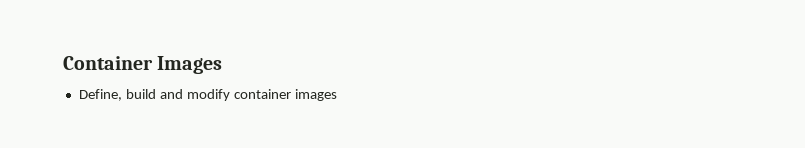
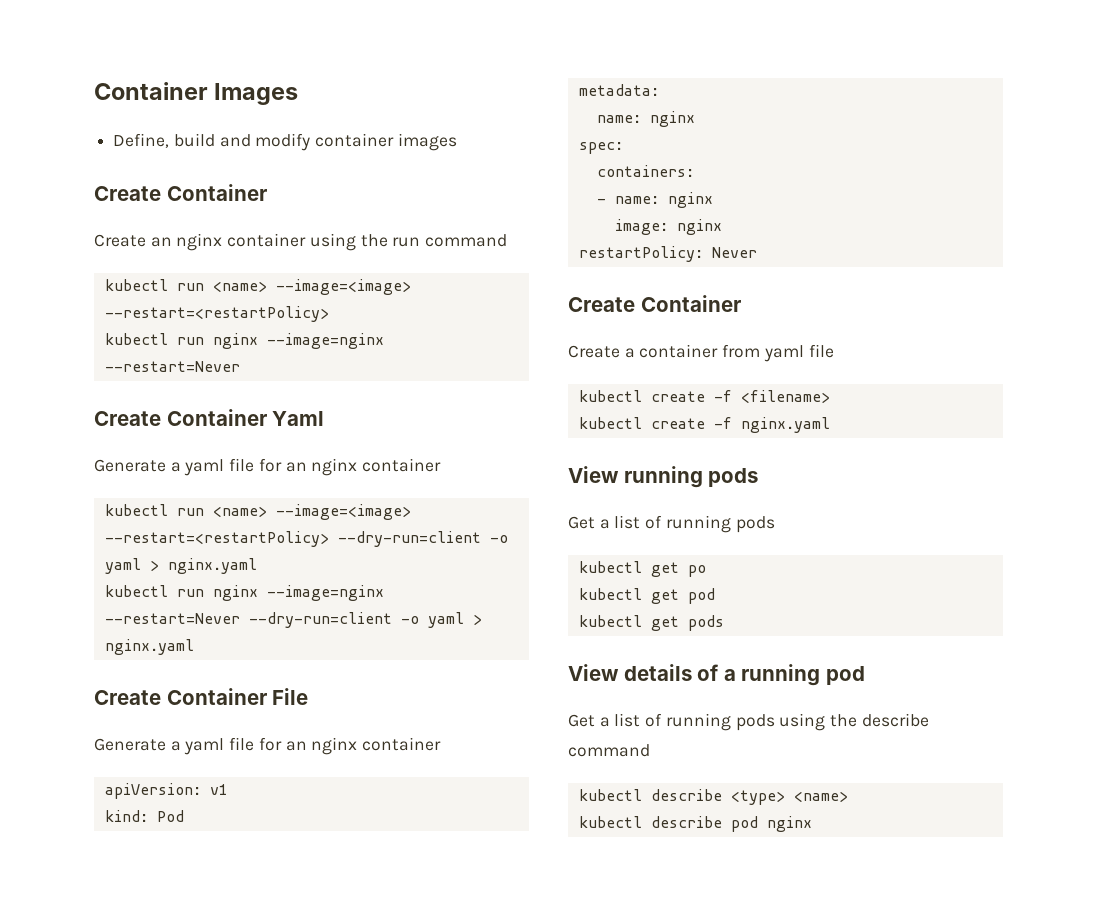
  Define, build and modify container images
+ Create Container
+ Create an nginx container using the run command
+ kubectl run <name> --image=<image> --restart=<restartPolicy>
+ kubectl run nginx --image=nginx --restart=Never
+ Create Container Yaml
+ Generate a yaml file for an nginx container
+ kubectl run <name> --image=<image> --restart=<restartPolicy> --dry-run=client -o yaml > nginx.yaml
+ kubectl run nginx --image=nginx --restart=Never --dry-run=client -o yaml > nginx.yaml
+ Create Container File
+ Generate a yaml file for an nginx container
+ apiVersion: v1
+ kind: Pod
+ metadata:
+ name: nginx
+ spec:
+ containers:
+ - name: nginx
+ image: nginx
+ restartPolicy: Never
+ Create Container
+ Create a container from yaml file
+ kubectl create -f <filename>
+ kubectl create -f nginx.yaml
+ View running pods
+ Get a list of running pods
+ kubectl get po
+ kubectl get pod
+ kubectl get pods
+ View details of a running pod
+ Get a list of running pods using the describe command
+ kubectl describe <type> <name>
+ kubectl describe pod nginx

